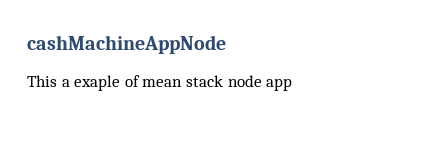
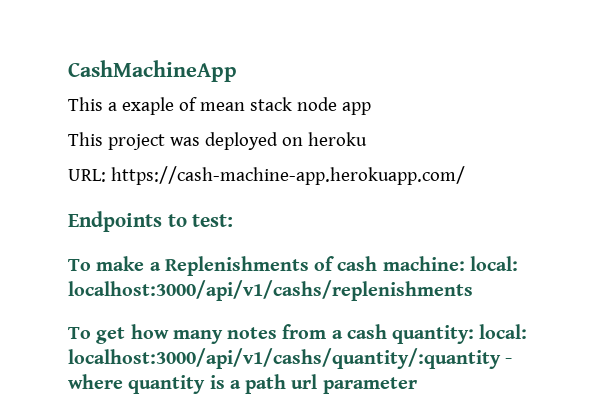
- cashMachineAppNode
+ CashMachineApp
+ This project was deployed on heroku
+ URL: https://cash-machine-app.herokuapp.com/
+ Endpoints to test:
+ To make a Replenishments of cash machine: local: localhost:3000/api/v1/cashs/replenishments
+ To get how many notes from a cash quantity: local: localhost:3000/api/v1/cashs/quantity/:quantity - where quantity is a path url parameter

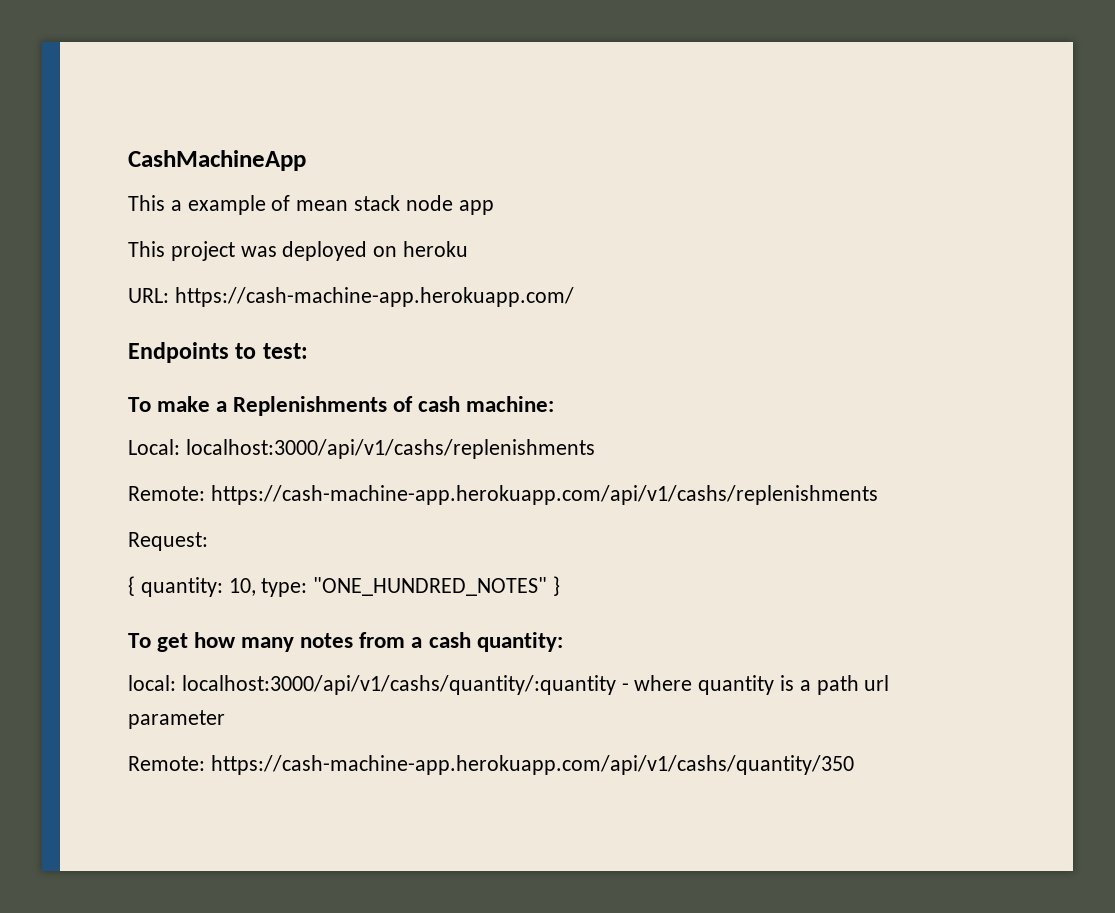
- This a exaple of mean stack node app
+ This a example of mean stack node app
- To make a Replenishments of cash machine: local: localhost:3000/api/v1/cashs/replenishments
+ To make a Replenishments of cash machine:
+ Local: localhost:3000/api/v1/cashs/replenishments
+ Remote: https://cash-machine-app.herokuapp.com/api/v1/cashs/replenishments
+ Request:
+ { quantity: 10, type: "ONE_HUNDRED_NOTES" }
- To get how many notes from a cash quantity: local: localhost:3000/api/v1/cashs/quantity/:quantity - where quantity is a path url parameter
+ To get how many notes from a cash quantity:
+ local: localhost:3000/api/v1/cashs/quantity/:quantity - where quantity is a path url parameter
+ Remote: https://cash-machine-app.herokuapp.com/api/v1/cashs/quantity/350

